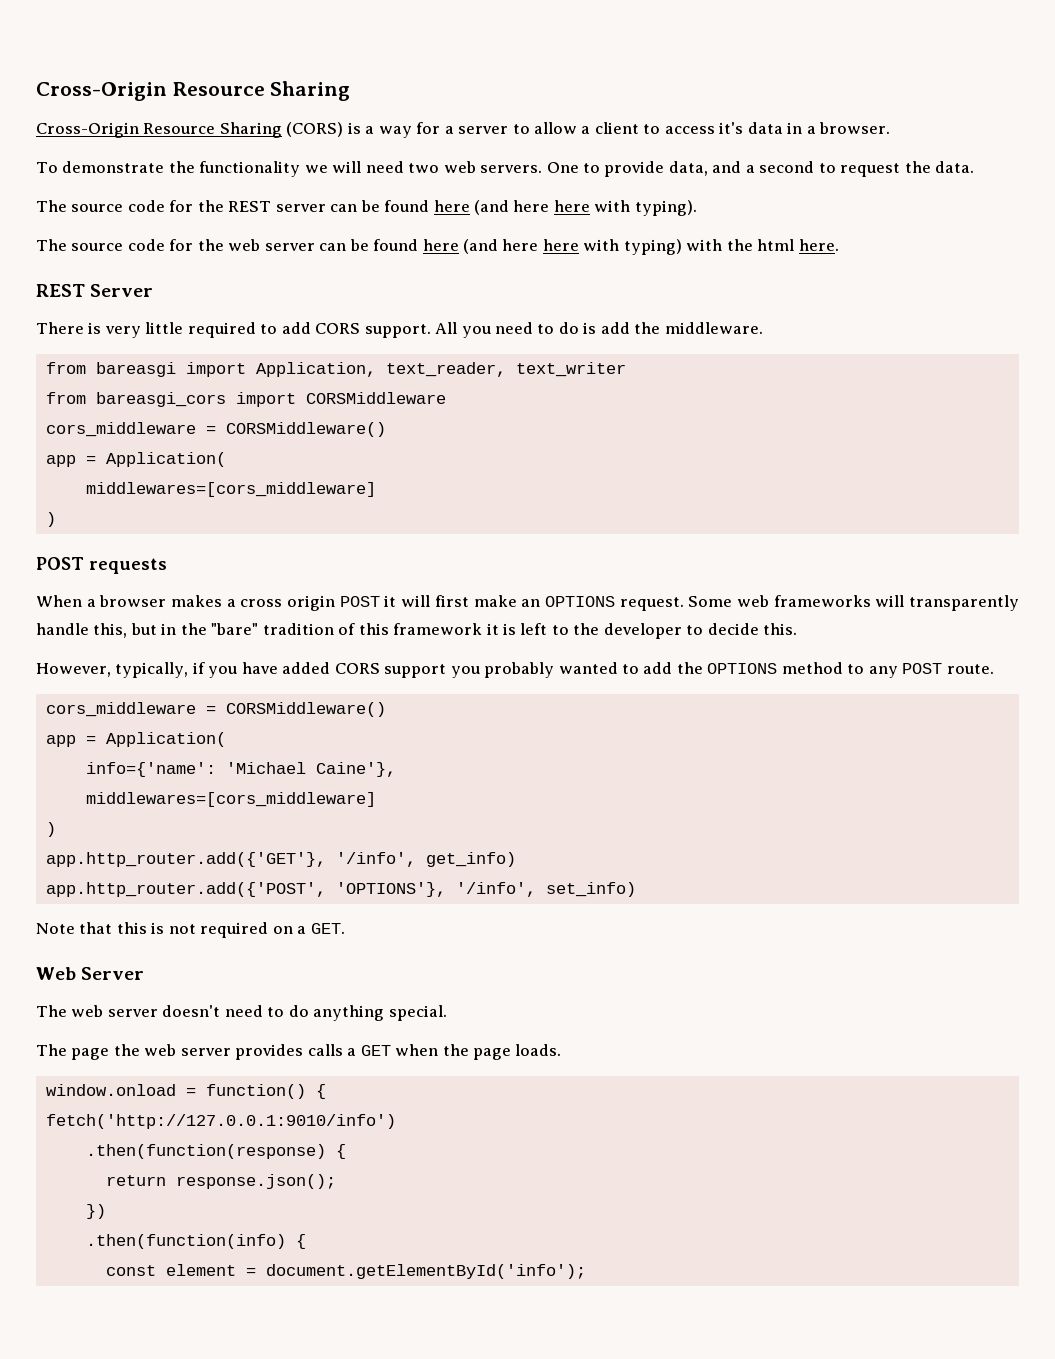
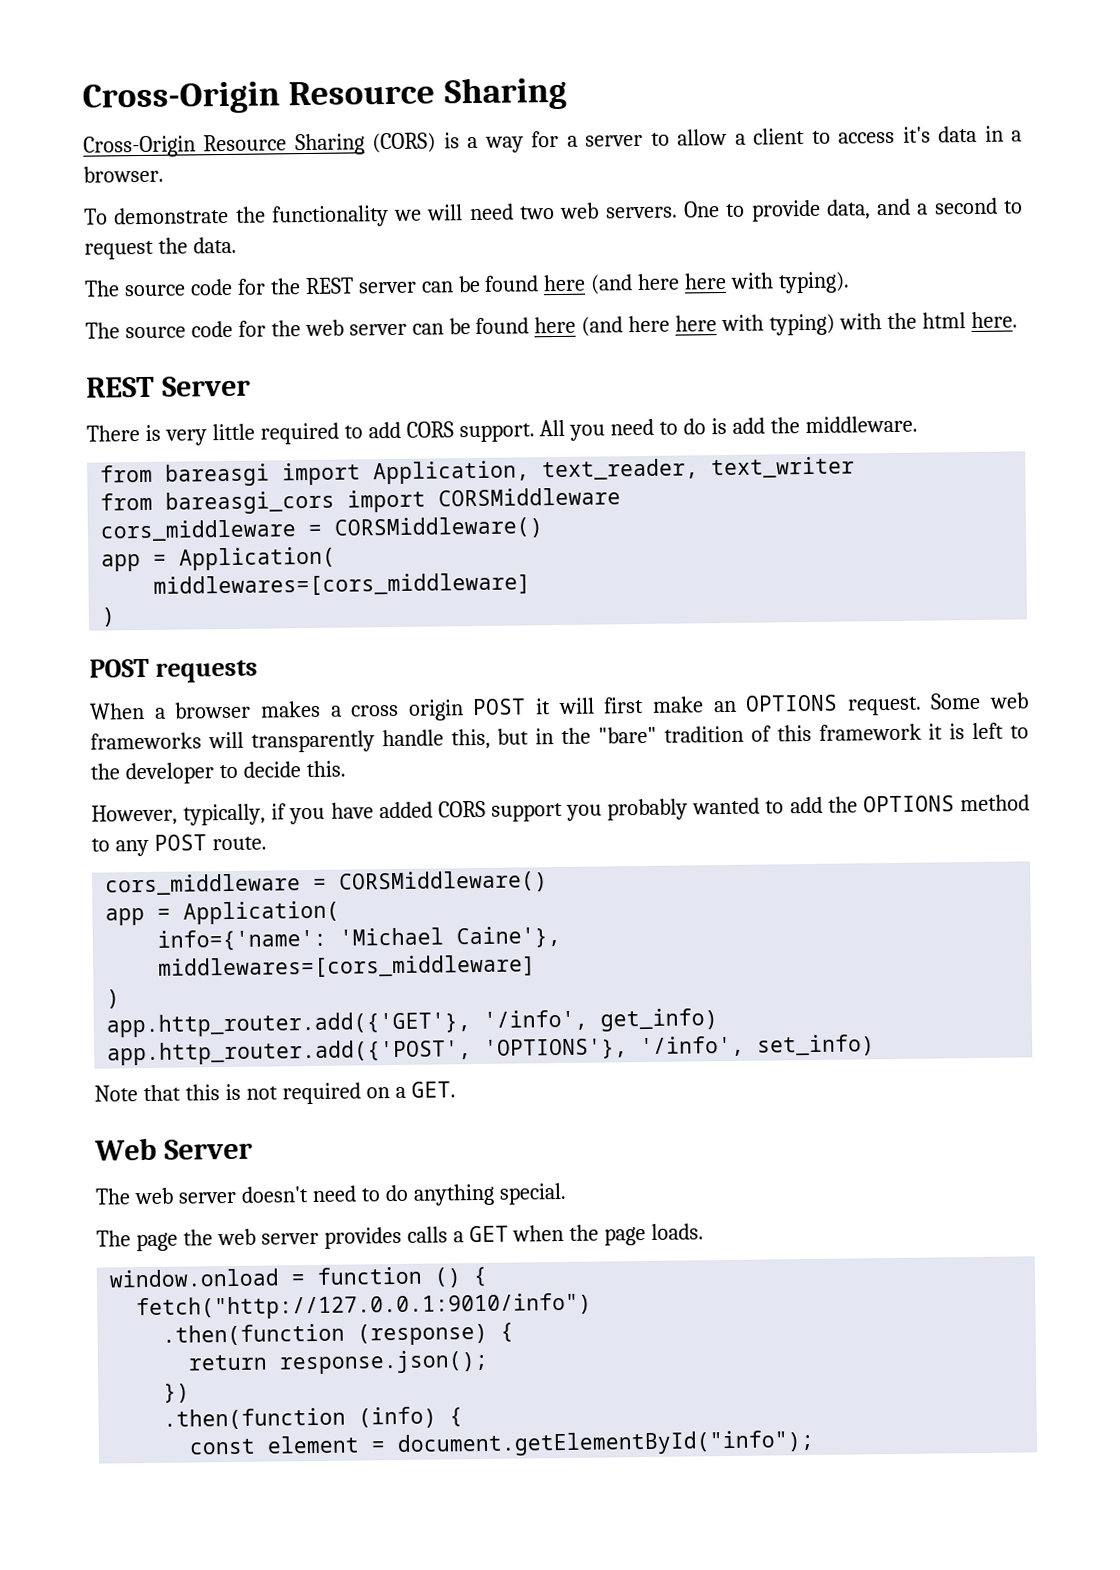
- window.onload = function() {
- fetch('http://127.0.0.1:9010/info')
- .then(function(response) {
+ window.onload = function () {
+ fetch("http://127.0.0.1:9010/info")
+ .then(function (response) {
- .then(function(info) {
+ .then(function (info) {
- const element = document.getElementById('info');
+ const element = document.getElementById("info");

